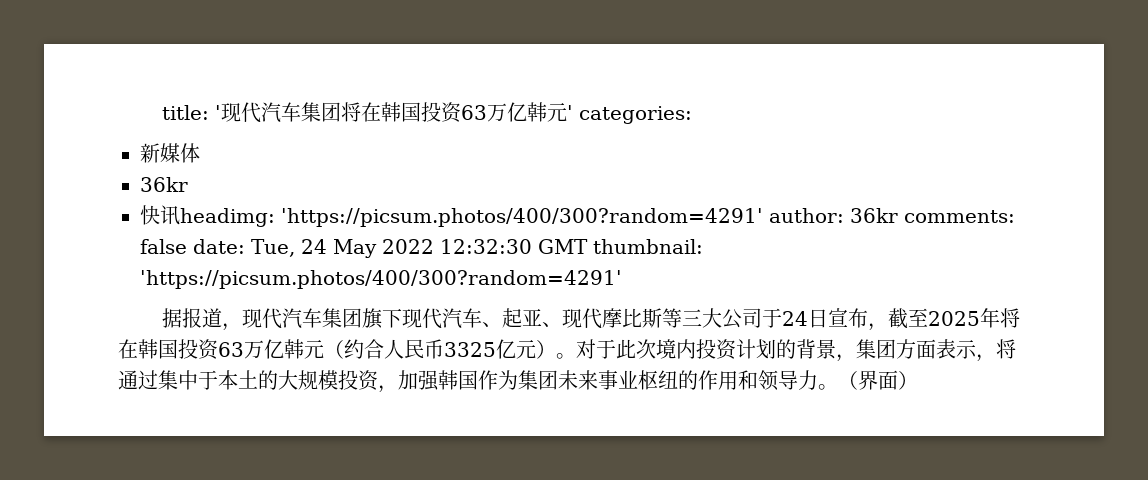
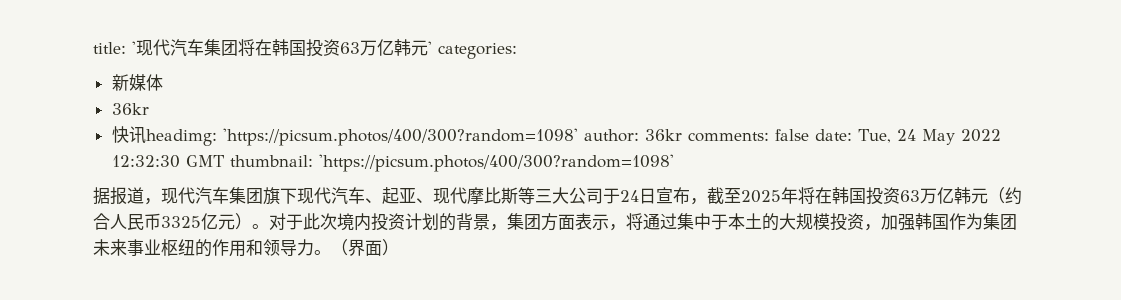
- 快讯headimg: 'https://picsum.photos/400/300?random=4291' author: 36kr comments: false date: Tue, 24 May 2022 12:32:30 GMT thumbnail: 'https://picsum.photos/400/300?random=4291'
+ 快讯headimg: 'https://picsum.photos/400/300?random=1098' author: 36kr comments: false date: Tue, 24 May 2022 12:32:30 GMT thumbnail: 'https://picsum.photos/400/300?random=1098'

